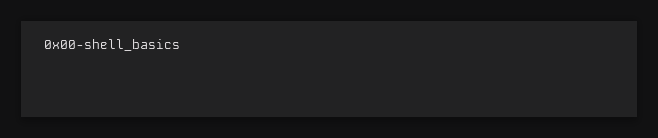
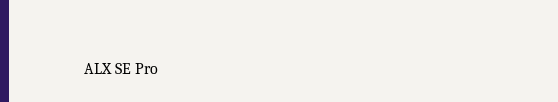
- 0x00-shell_basics
+ ALX SE Pro

